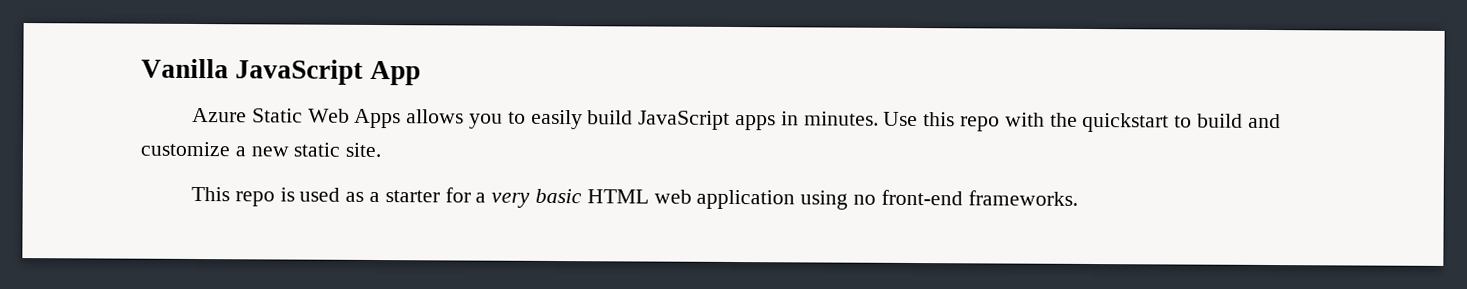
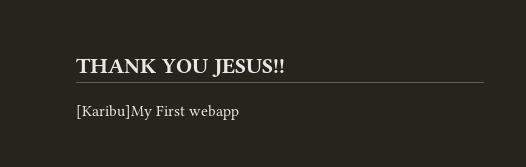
- Vanilla JavaScript App
- Azure Static Web Apps allows you to easily build JavaScript apps in minutes. Use this repo with the quickstart to build and customize a new static site.
- This repo is used as a starter for a very basic HTML web application using no front-end frameworks.
+ THANK YOU JESUS!!
+ [Karibu]My First webapp

